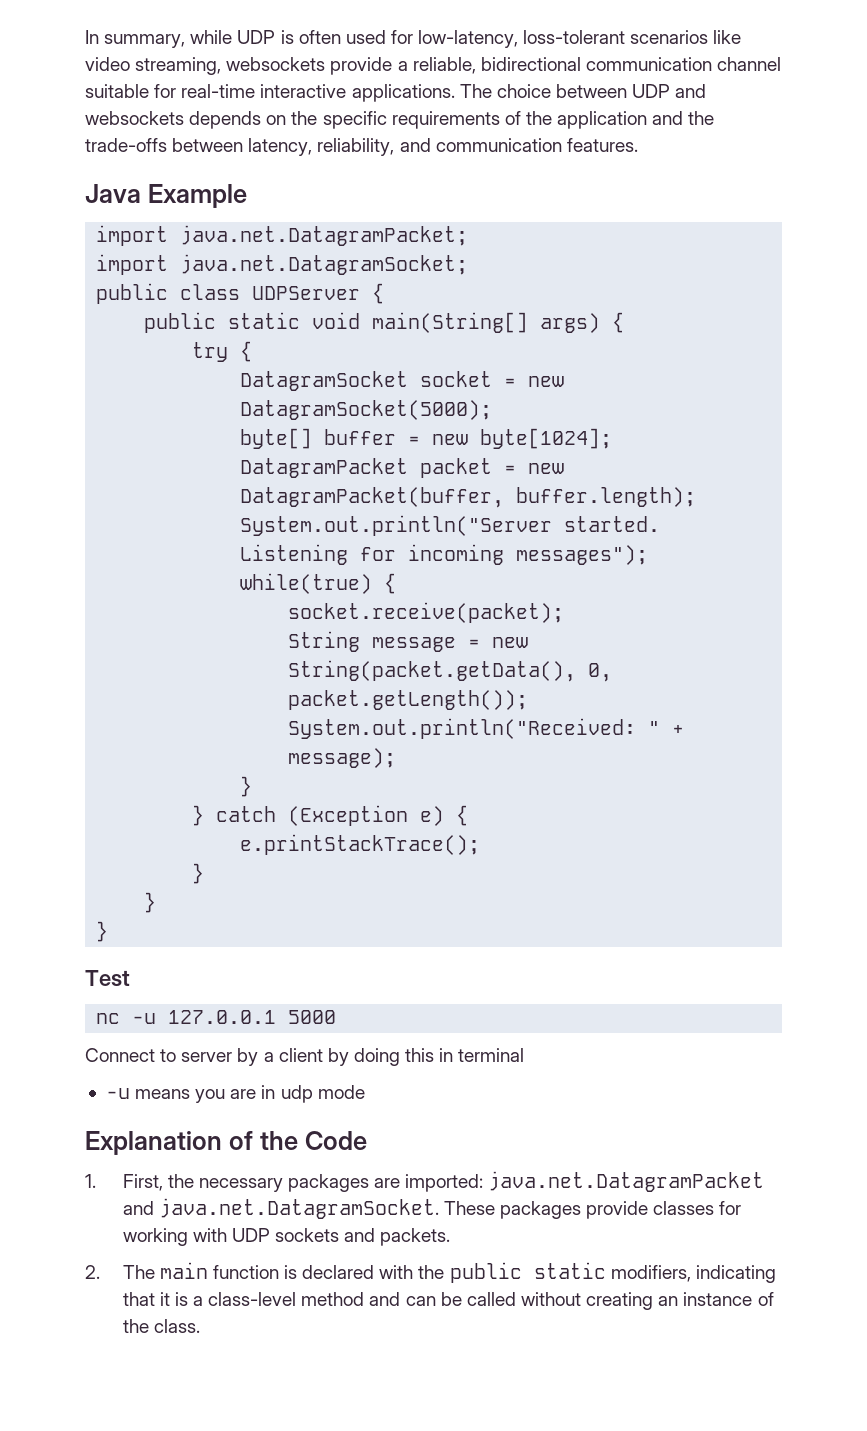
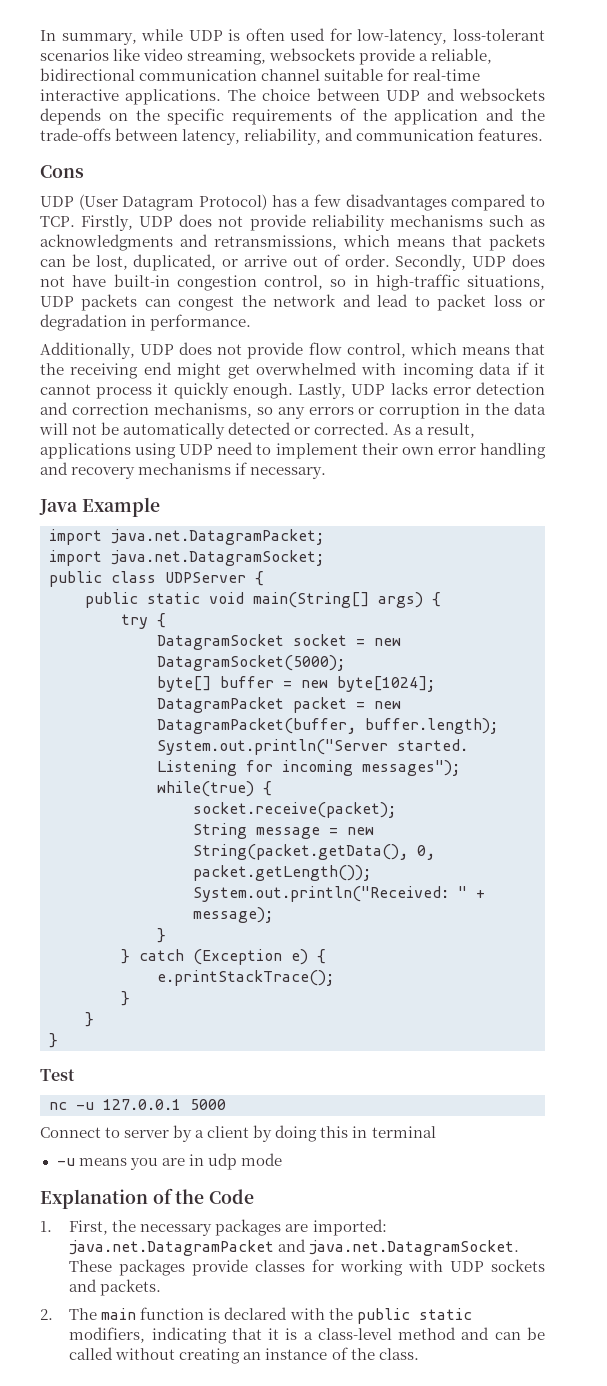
+ Cons
+ UDP (User Datagram Protocol) has a few disadvantages compared to TCP. Firstly, UDP does not provide reliability mechanisms such as acknowledgments and retransmissions, which means that packets can be lost, duplicated, or arrive out of order. Secondly, UDP does not have built-in congestion control, so in high-traffic situations, UDP packets can congest the network and lead to packet loss or degradation in performance.
+ Additionally, UDP does not provide flow control, which means that the receiving end might get overwhelmed with incoming data if it cannot process it quickly enough. Lastly, UDP lacks error detection and correction mechanisms, so any errors or corruption in the data will not be automatically detected or corrected. As a result, applications using UDP need to implement their own error handling and recovery mechanisms if necessary.

